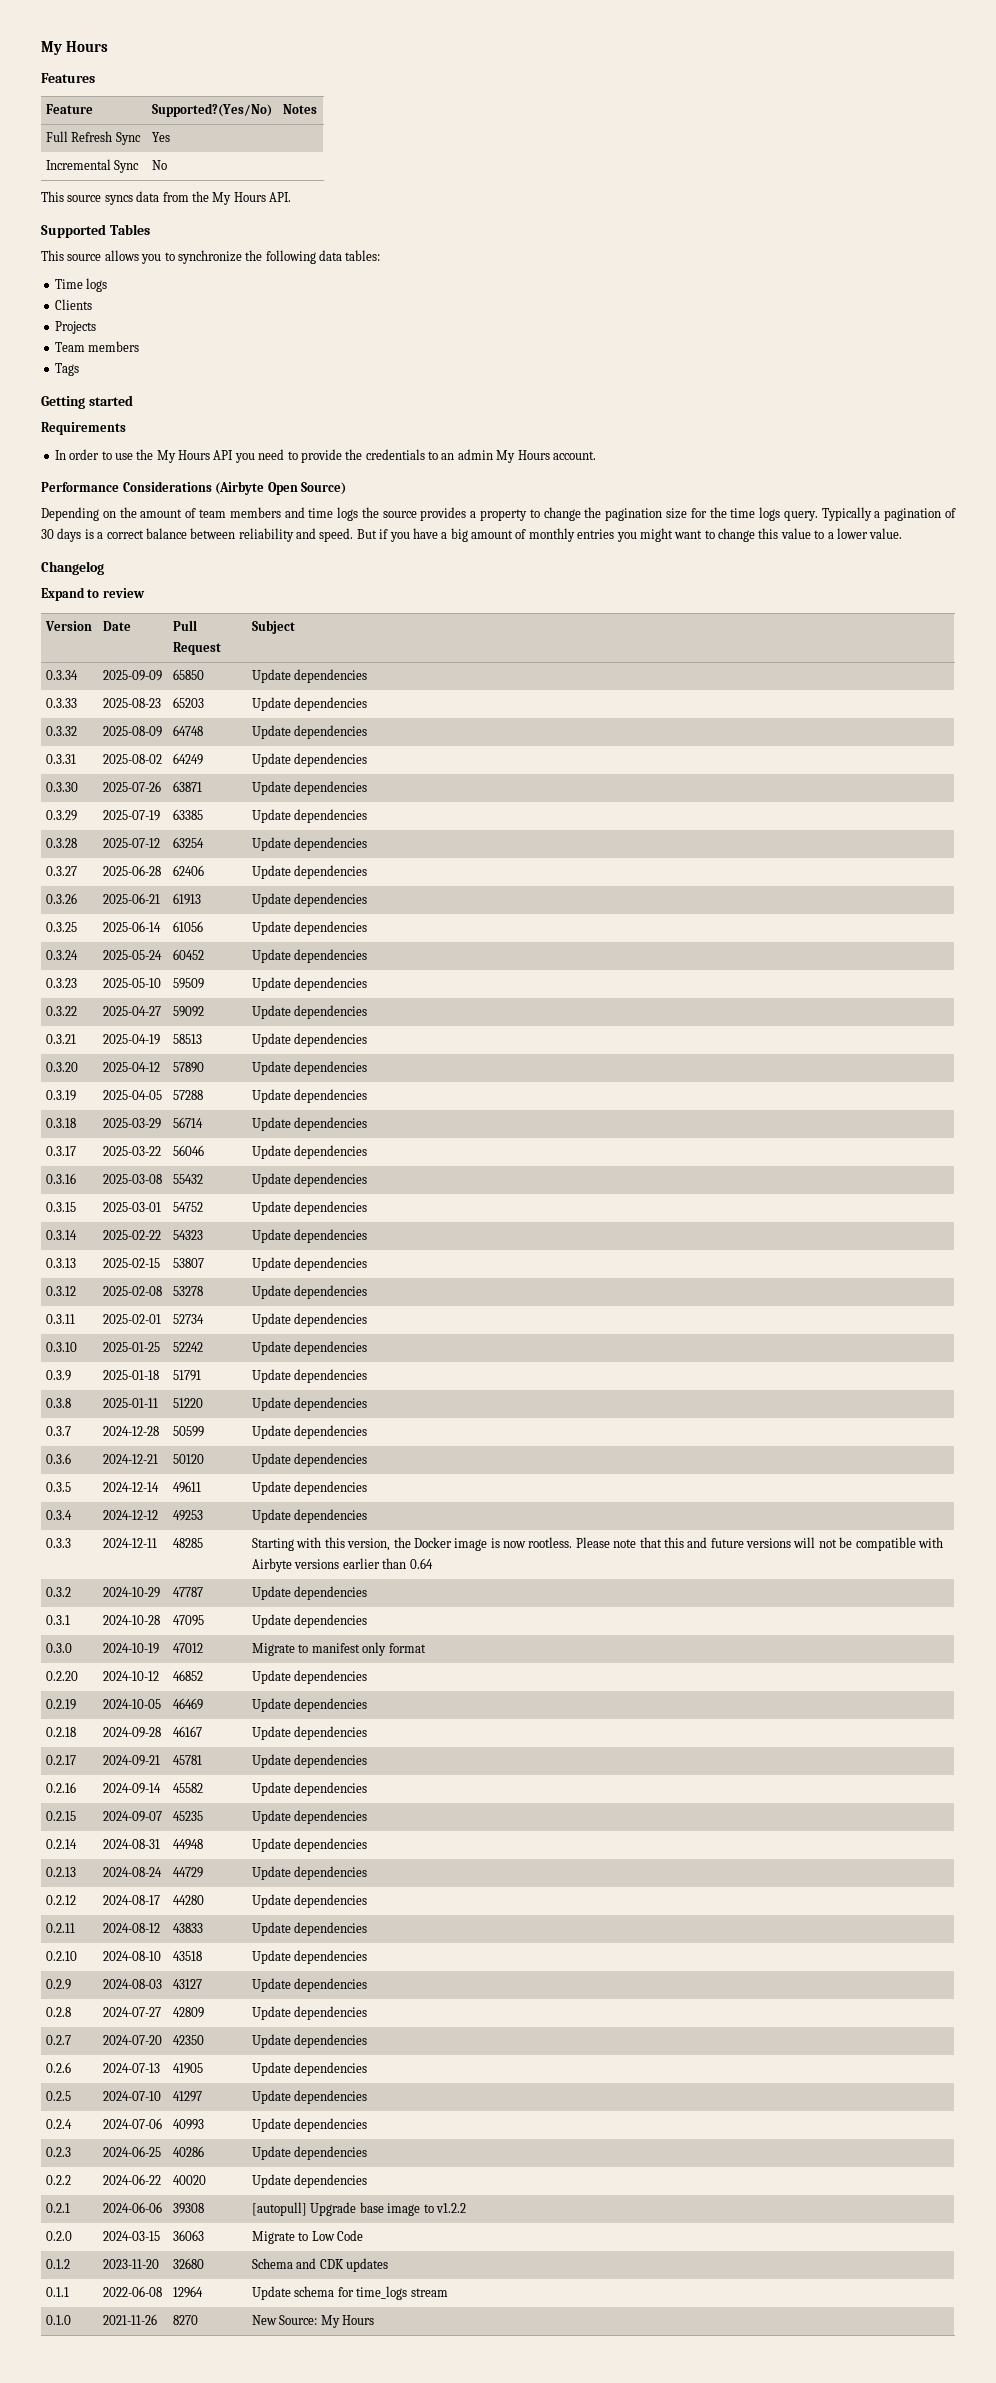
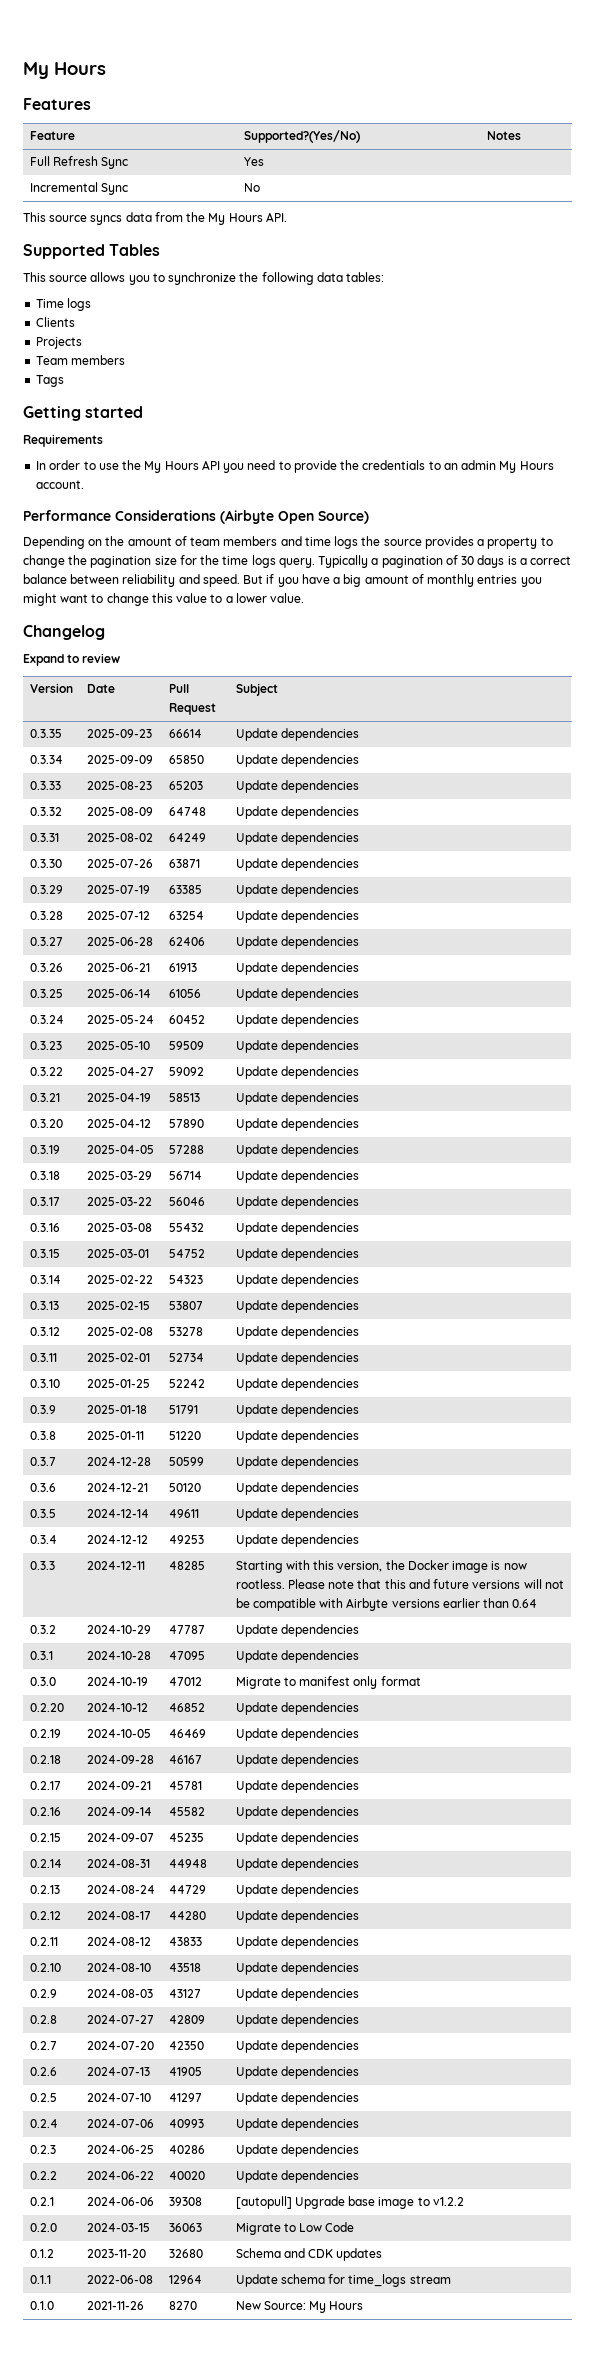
+ 0.3.35 | 2025-09-23 | 66614 | Update dependencies

